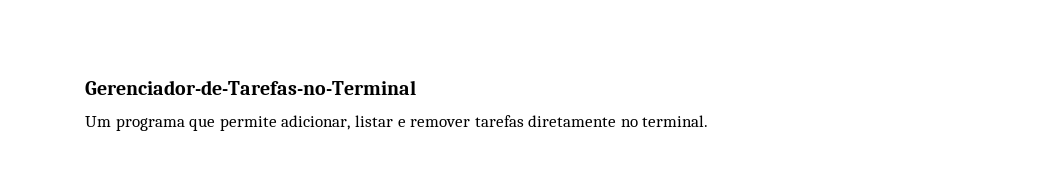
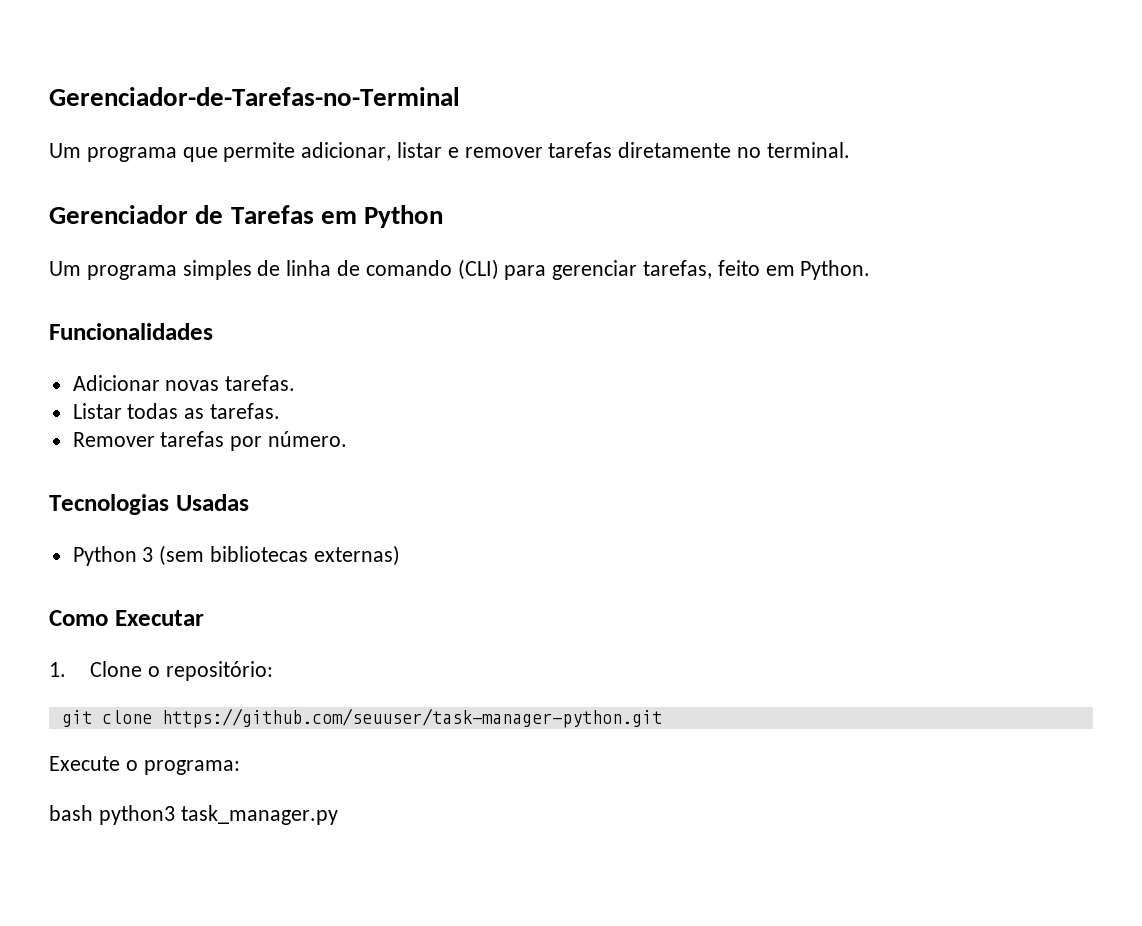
+ Gerenciador de Tarefas em Python
+ Um programa simples de linha de comando (CLI) para gerenciar tarefas, feito em Python.
+ Funcionalidades
+ Adicionar novas tarefas.
+ Listar todas as tarefas.
+ Remover tarefas por número.
+ Tecnologias Usadas
+ Python 3 (sem bibliotecas externas)
+ Como Executar
+ 1. Clone o repositório:
+ git clone https://github.com/seuuser/task-manager-python.git
+ Execute o programa:
+ bash python3 task_manager.py

